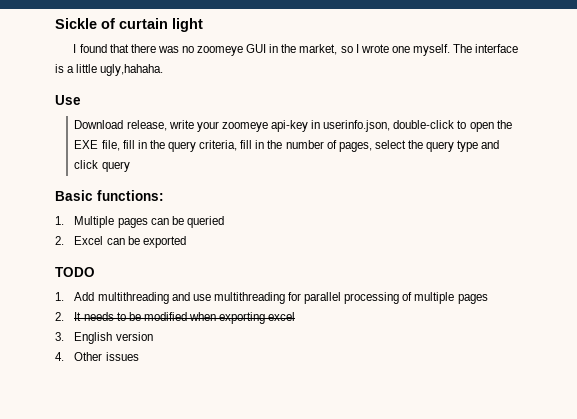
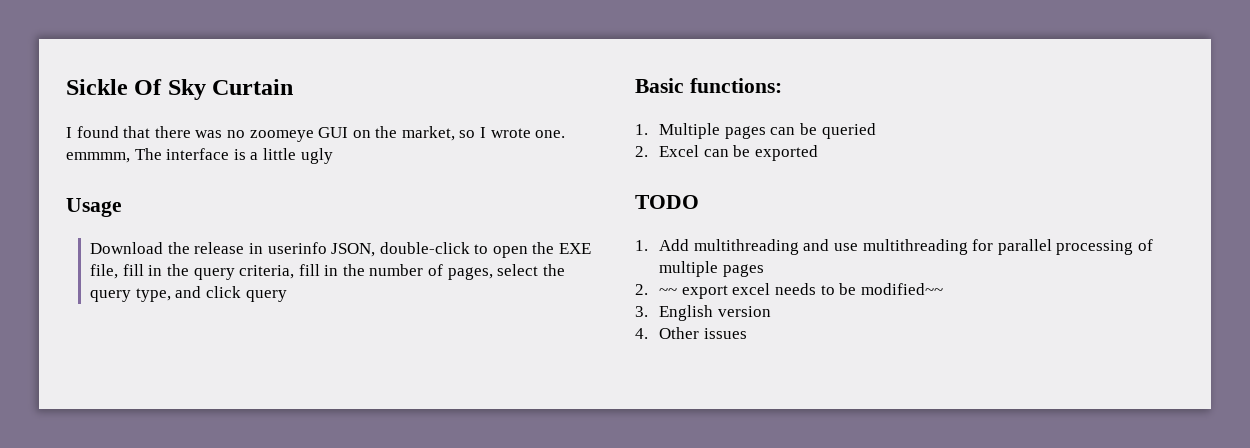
- Sickle of curtain light
+ Sickle Of Sky Curtain
- I found that there was no zoomeye GUI in the market, so I wrote one myself. The interface is a little ugly,hahaha.
- Use
+ I found that there was no zoomeye GUI on the market, so I wrote one. emmmm, The interface is a little ugly
+ Usage
- Download release, write your zoomeye api-key in userinfo.json, double-click to open the EXE file, fill in the query criteria, fill in the number of pages, select the query type and click query
+ Download the release in userinfo JSON, double-click to open the EXE file, fill in the query criteria, fill in the number of pages, select the query type, and click query
- 2. It needs to be modified when exporting excel
+ 2. ~~ export excel needs to be modified~~

